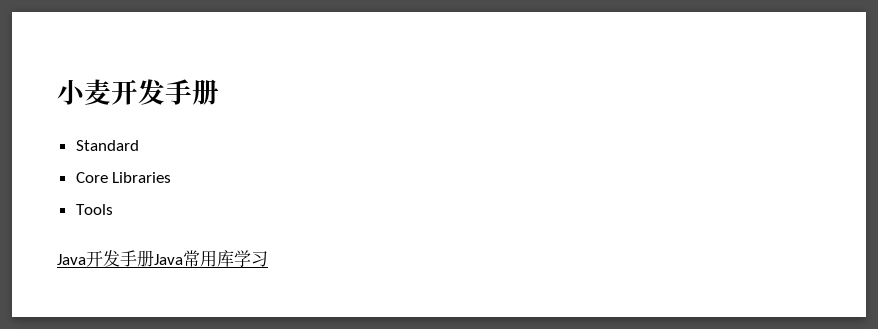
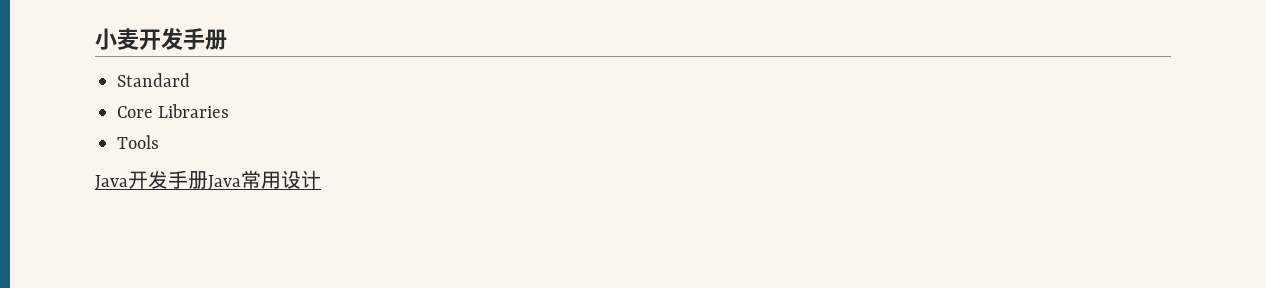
- Java开发手册Java常用库学习
+ Java开发手册Java常用设计

